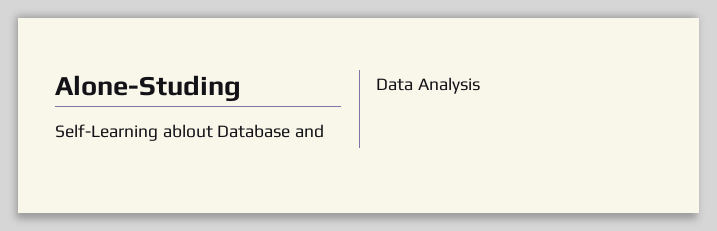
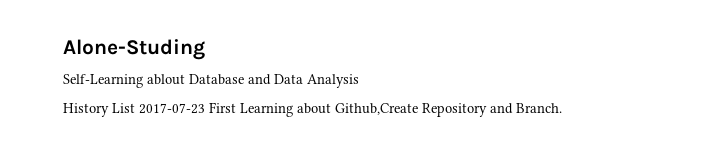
+ History List 2017-07-23 First Learning about Github,Create Repository and Branch.

